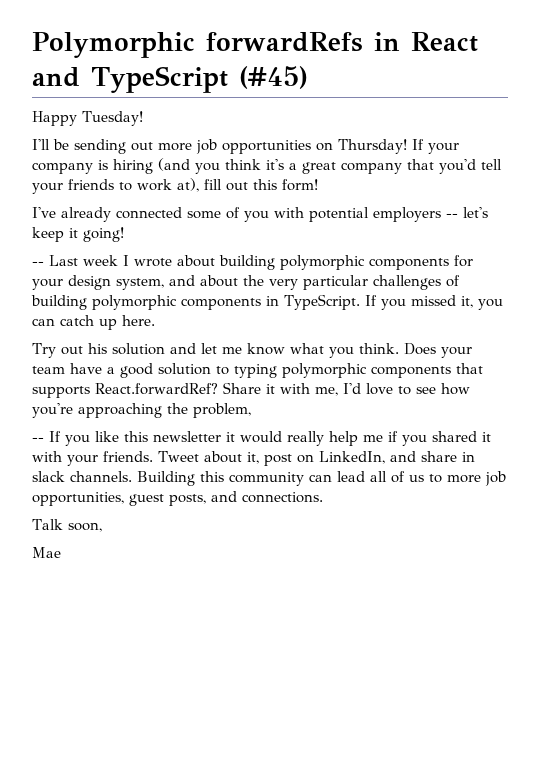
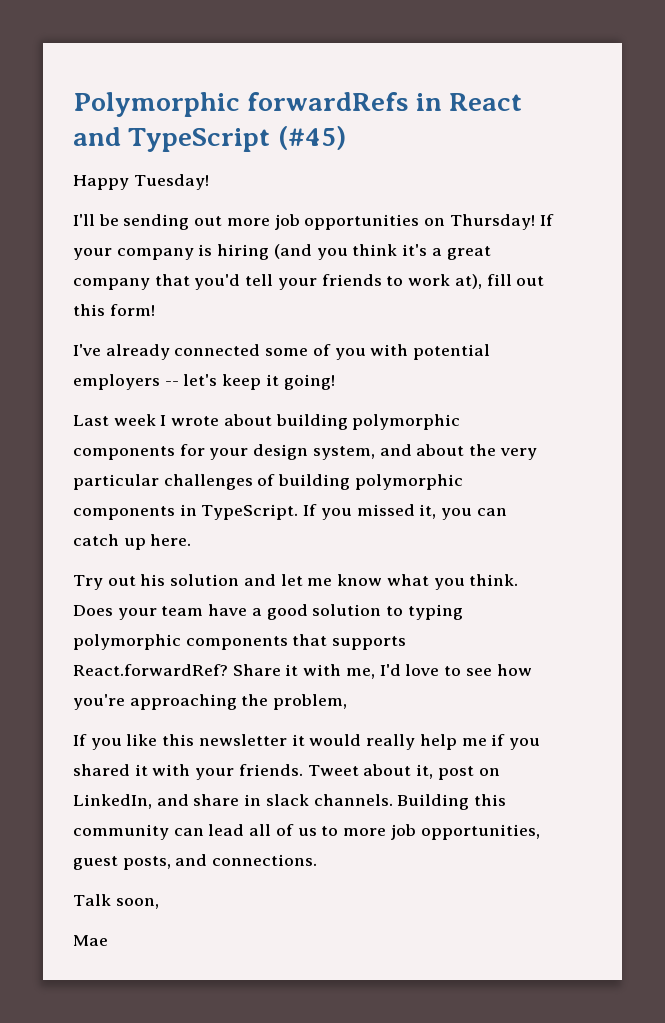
- -- Last week I wrote about building polymorphic components for your design system, and about the very particular challenges of building polymorphic components in TypeScript.
+ Last week I wrote about building polymorphic components for your design system, and about the very particular challenges of building polymorphic components in TypeScript.
- -- If you like this newsletter it would really help me if you shared it with your friends.
+ If you like this newsletter it would really help me if you shared it with your friends.

